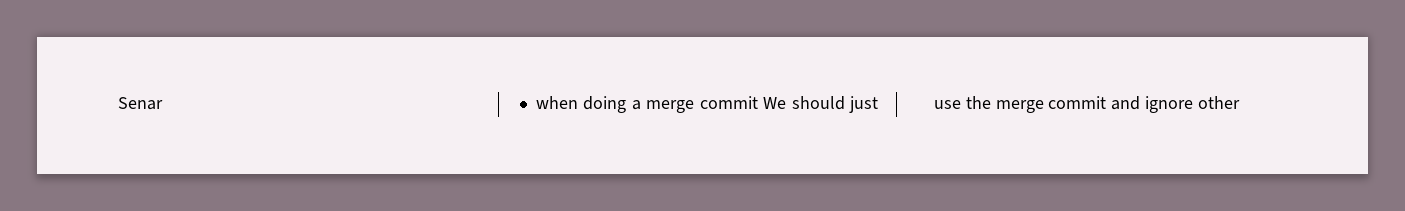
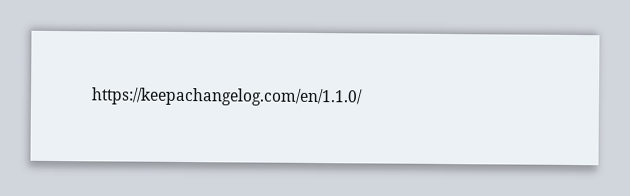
- Senar
- when doing a merge commit We should just use the merge commit and ignore other
+ https://keepachangelog.com/en/1.1.0/

